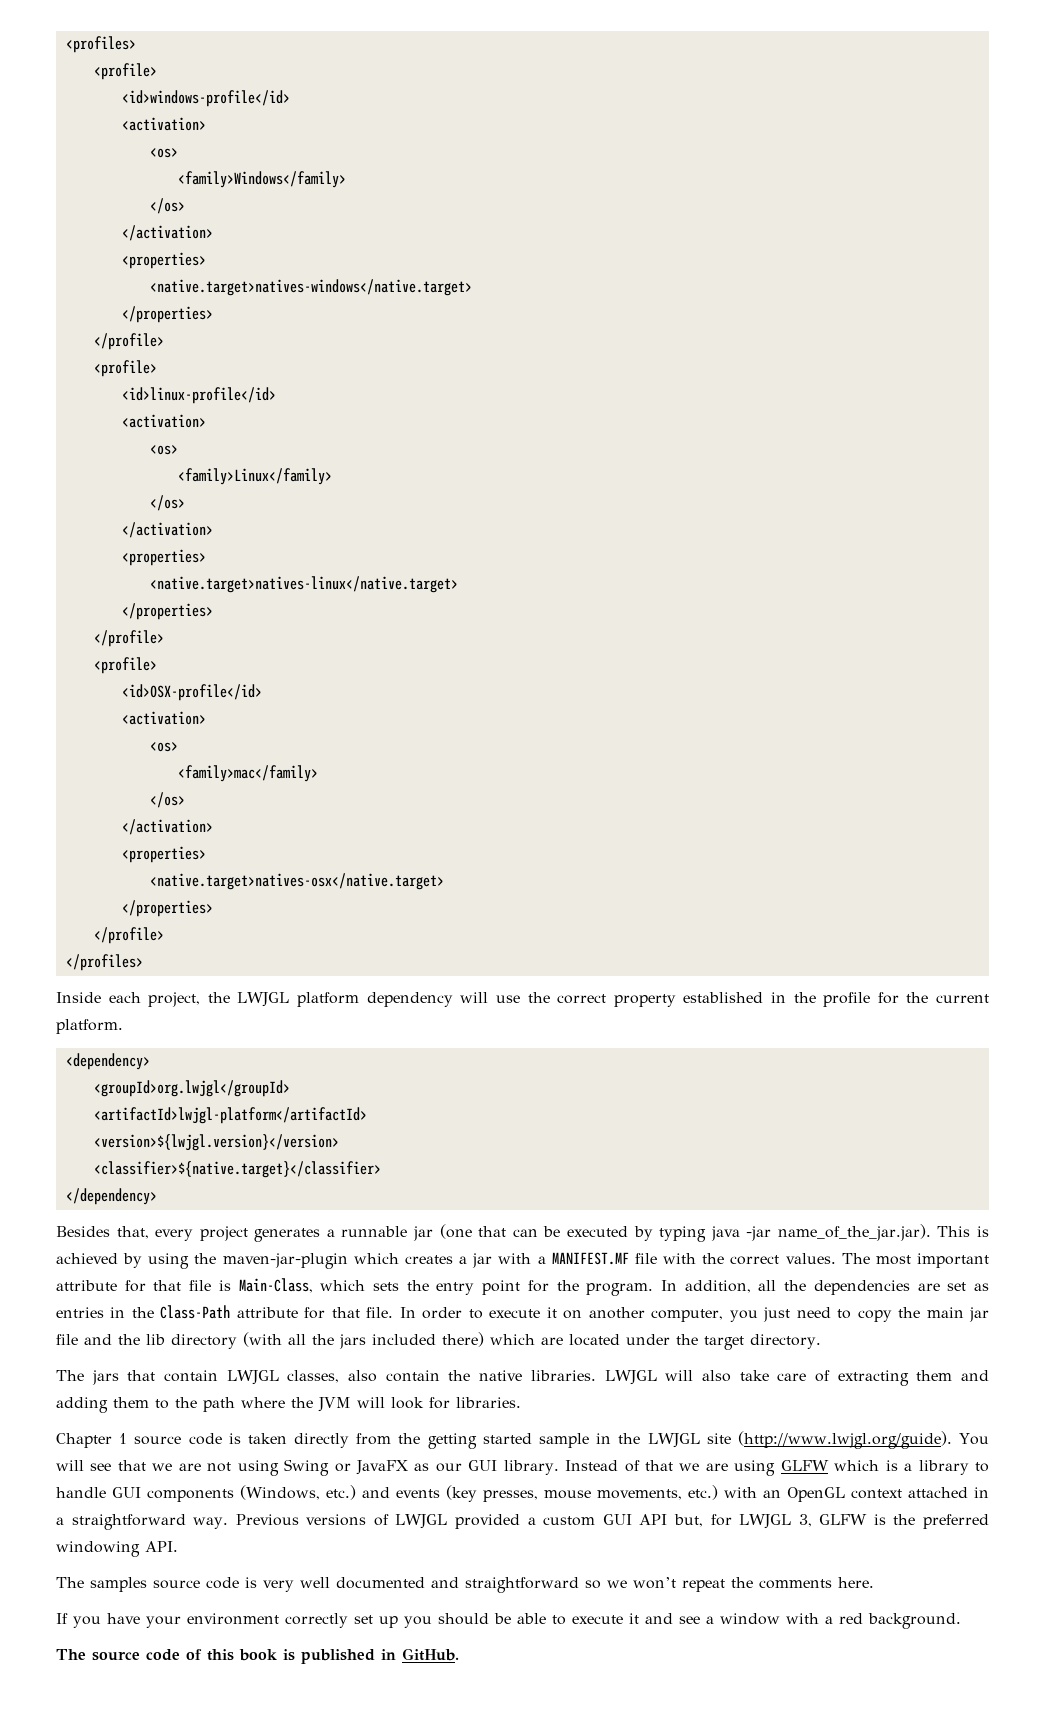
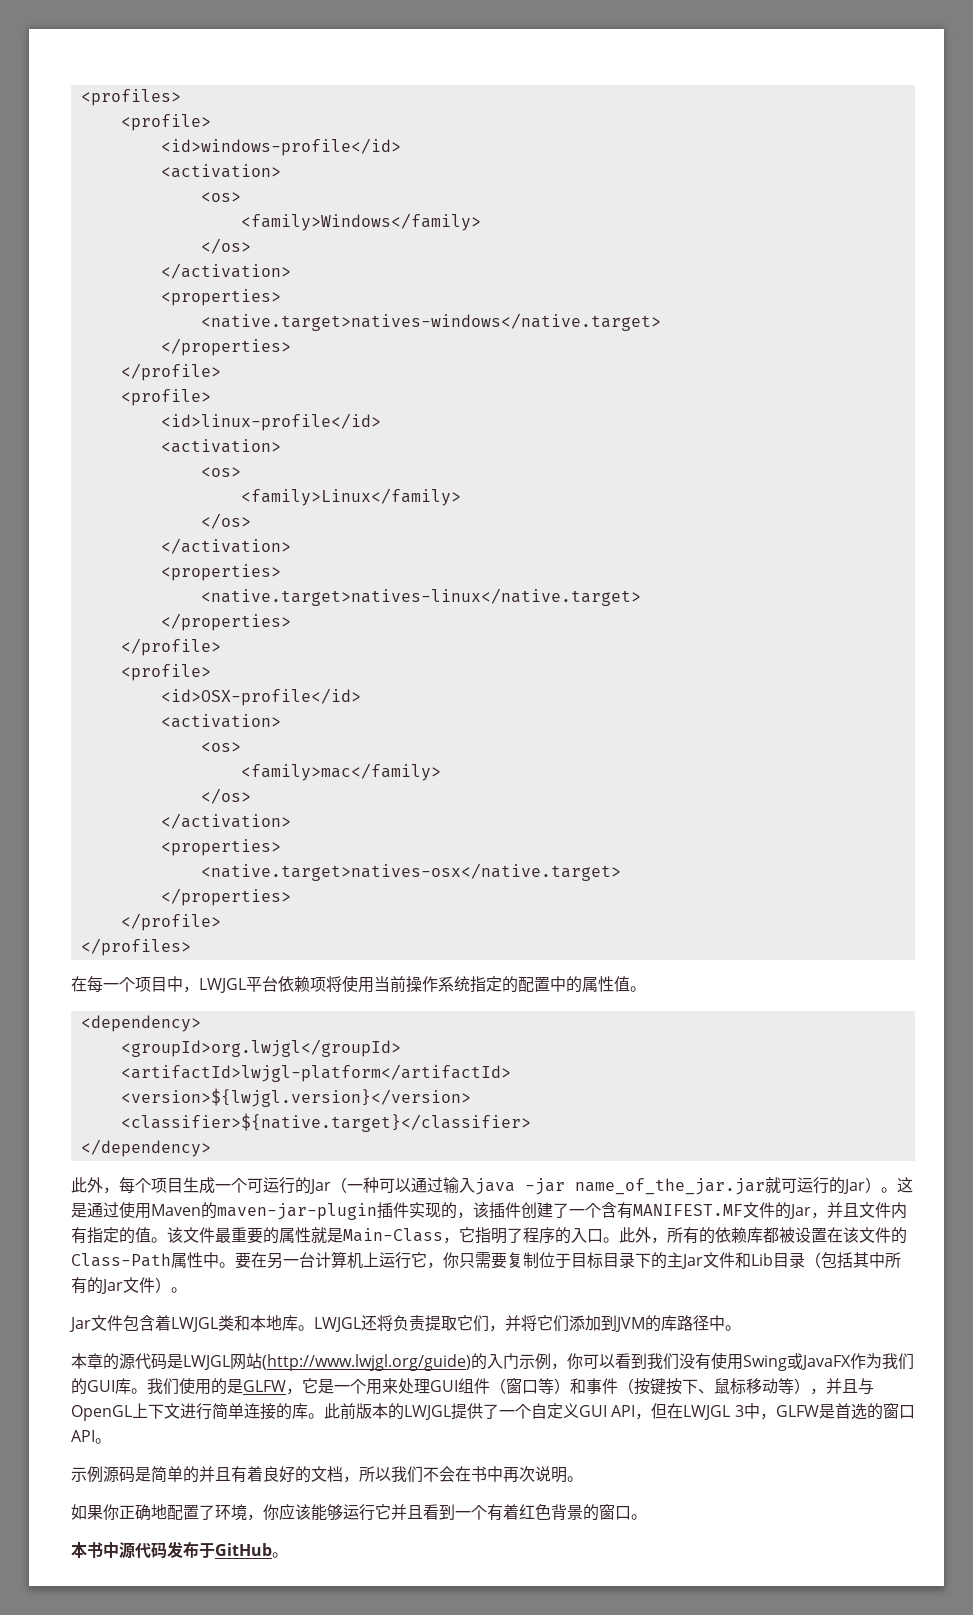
- Inside each project, the LWJGL platform dependency will use the correct property established in the profile for the current platform.
+ 在每一个项目中，LWJGL平台依赖项将使用当前操作系统指定的配置中的属性值。
- Besides that, every project generates a runnable jar (one that can be executed by typing java -jar name_of_the_jar.jar). This is achieved by using the maven-jar-plugin which creates a jar with a MANIFEST.MF file with the correct values. The most important attribute for that file is Main-Class, which sets the entry point for the program. In addition, all the dependencies are set as entries in the Class-Path attribute for that file. In order to execute it on another computer, you just need to copy the main jar file and the lib directory (with all the jars included there) which are located under the target directory.
- The jars that contain LWJGL classes, also contain the native libraries. LWJGL will also take care of extracting them and adding them to the path where the JVM will look for libraries.
- Chapter 1 source code is taken directly from the getting started sample in the LWJGL site (http://www.lwjgl.org/guide). You will see that we are not using Swing or JavaFX as our GUI library. Instead of that we are using GLFW which is a library to handle GUI components (Windows, etc.) and events (key presses, mouse movements, etc.) with an OpenGL context attached in a straightforward way. Previous versions of LWJGL provided a custom GUI API but, for LWJGL 3, GLFW is the preferred windowing API.
- The samples source code is very well documented and straightforward so we won’t repeat the comments here.
- If you have your environment correctly set up you should be able to execute it and see a window with a red background.
- The source code of this book is published in GitHub.
+ 此外，每个项目生成一个可运行的Jar（一种可以通过输入java -jar name_of_the_jar.jar就可运行的Jar）。这是通过使用Maven的maven-jar-plugin插件实现的，该插件创建了一个含有MANIFEST.MF文件的Jar，并且文件内有指定的值。该文件最重要的属性就是Main-Class，它指明了程序的入口。此外，所有的依赖库都被设置在该文件的Class-Path属性中。要在另一台计算机上运行它，你只需要复制位于目标目录下的主Jar文件和Lib目录（包括其中所有的Jar文件）。
+ Jar文件包含着LWJGL类和本地库。LWJGL还将负责提取它们，并将它们添加到JVM的库路径中。
+ 本章的源代码是LWJGL网站(http://www.lwjgl.org/guide)的入门示例，你可以看到我们没有使用Swing或JavaFX作为我们的GUI库。我们使用的是GLFW，它是一个用来处理GUI组件（窗口等）和事件（按键按下、鼠标移动等），并且与OpenGL上下文进行简单连接的库。此前版本的LWJGL提供了一个自定义GUI API，但在LWJGL 3中，GLFW是首选的窗口API。
+ 示例源码是简单的并且有着良好的文档，所以我们不会在书中再次说明。
+ 如果你正确地配置了环境，你应该能够运行它并且看到一个有着红色背景的窗口。
+ 本书中源代码发布于GitHub。

